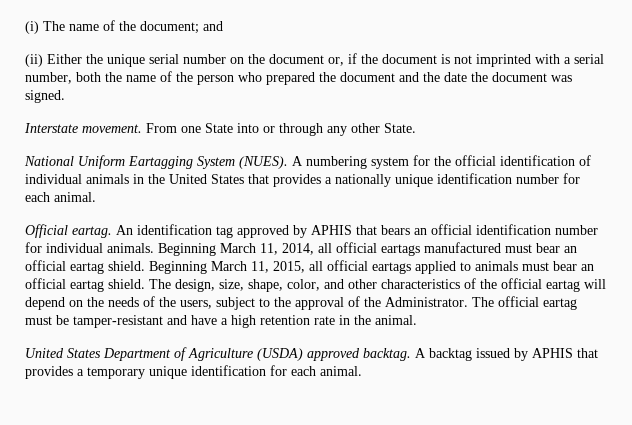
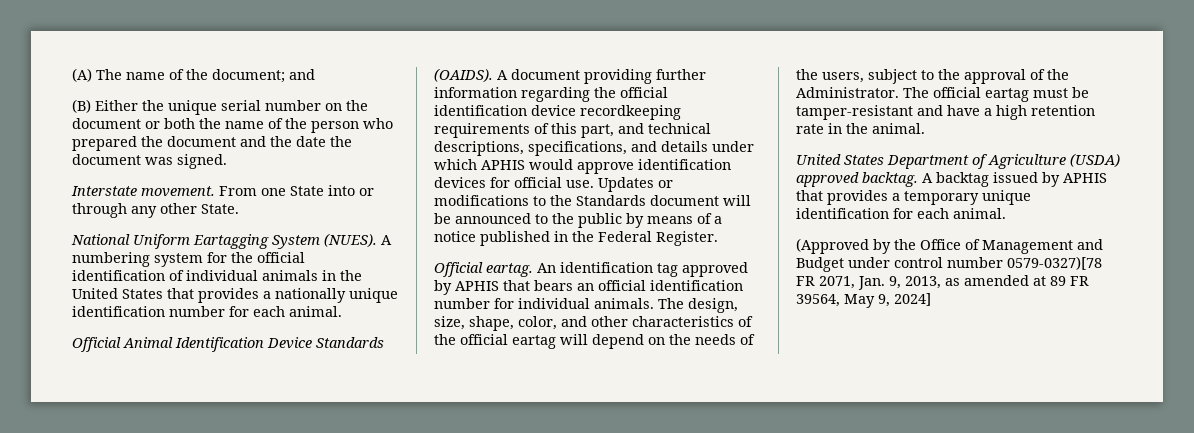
- (i) The name of the document; and
+ (A) The name of the document; and
- (ii) Either the unique serial number on the document or, if the document is not imprinted with a serial number, both the name of the person who prepared the document and the date the document was signed.
+ (B) Either the unique serial number on the document or both the name of the person who prepared the document and the date the document was signed.
+ Official Animal Identification Device Standards (OAIDS). A document providing further information regarding the official identification device recordkeeping requirements of this part, and technical descriptions, specifications, and details under which APHIS would approve identification devices for official use. Updates or modifications to the Standards document will be announced to the public by means of a notice published in the Federal Register.
- Beginning March 11, 2014, all official eartags manufactured must bear an official eartag shield. Beginning March 11, 2015, all official eartags applied to animals must bear an official eartag shield.
+ (Approved by the Office of Management and Budget under control number 0579-0327)[78 FR 2071, Jan. 9, 2013, as amended at 89 FR 39564, May 9, 2024]

